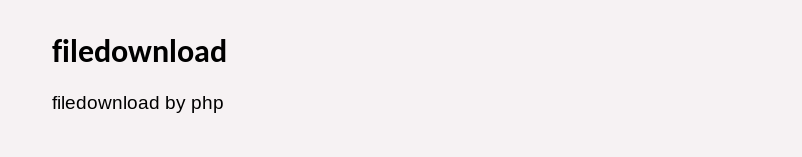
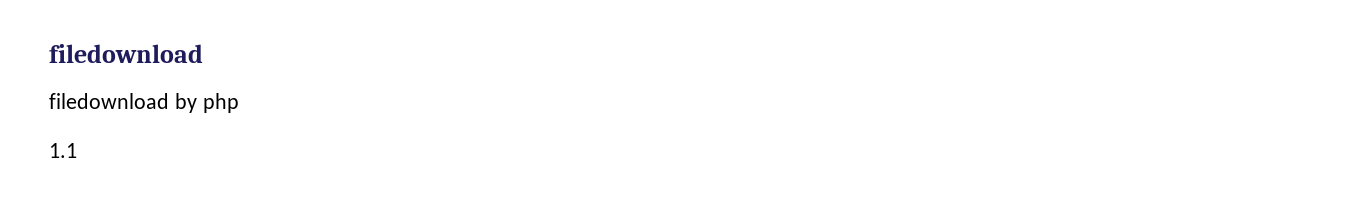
+ 1.1

